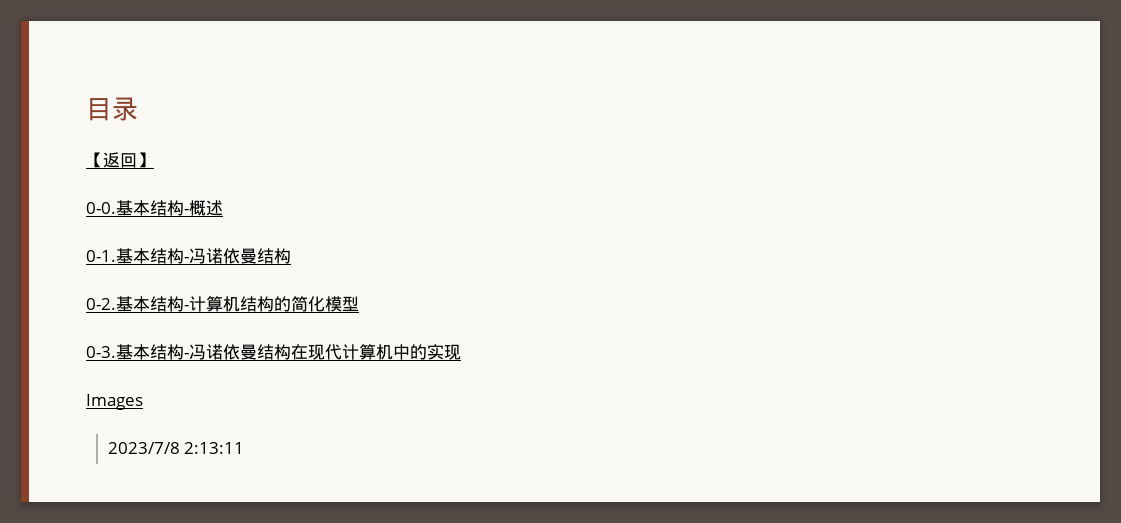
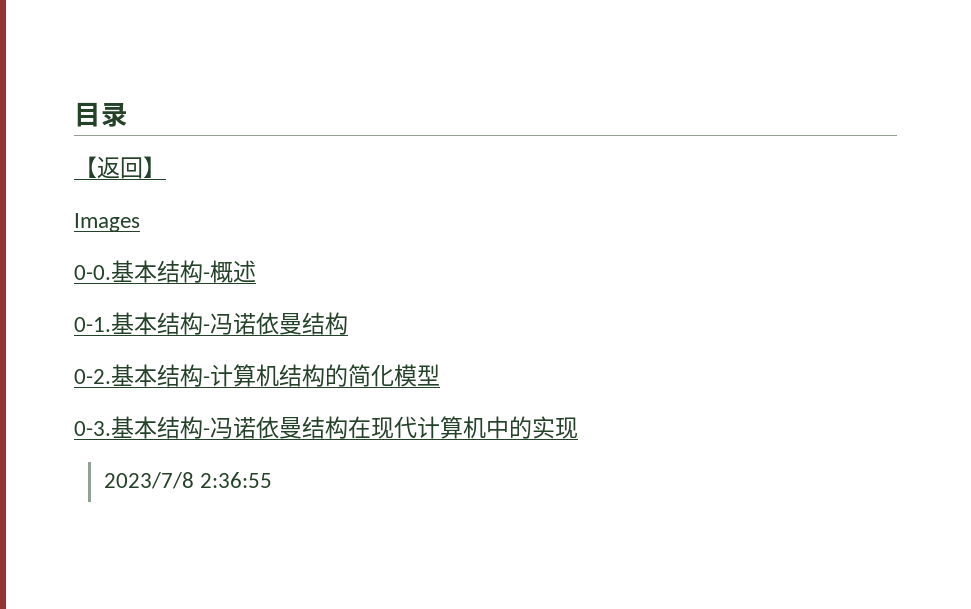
+ Images
- Images
- 2023/7/8 2:13:11
+ 2023/7/8 2:36:55

